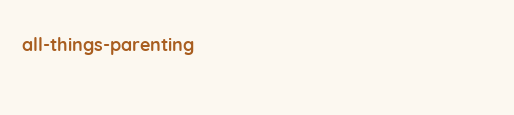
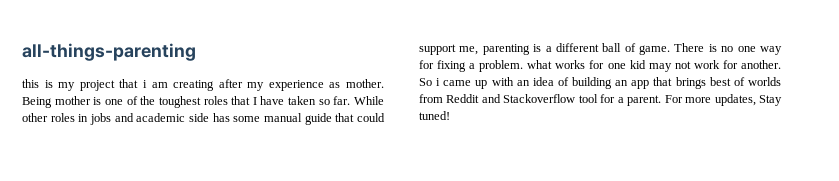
+ this is my project that i am creating after my experience as mother. Being mother is one of the toughest roles that I have taken so far. While other roles in jobs and academic side has some manual guide that could support me, parenting is a different ball of game. There is no one way for fixing a problem. what works for one kid may not work for another. So i came up with an idea of building an app that brings best of worlds from Reddit and Stackoverflow tool for a parent. For more updates, Stay tuned!

